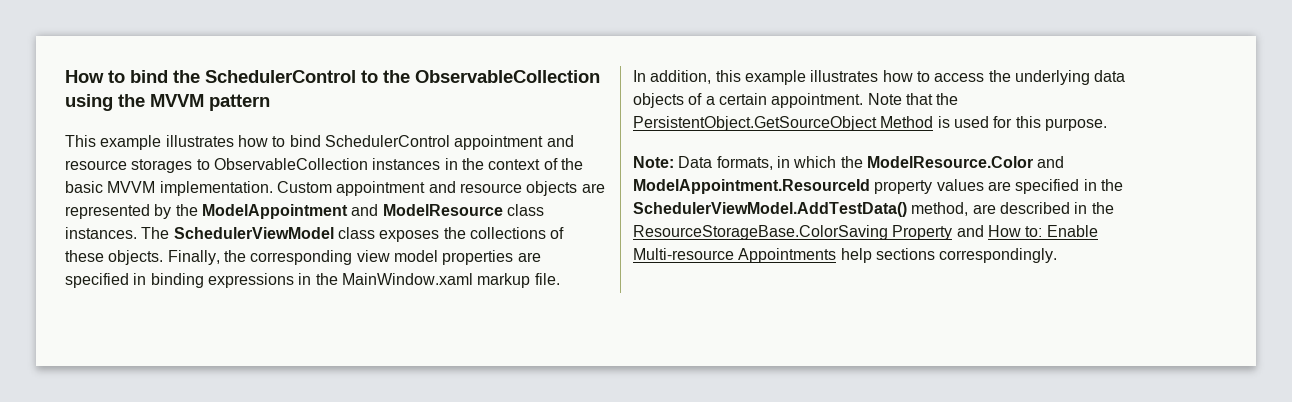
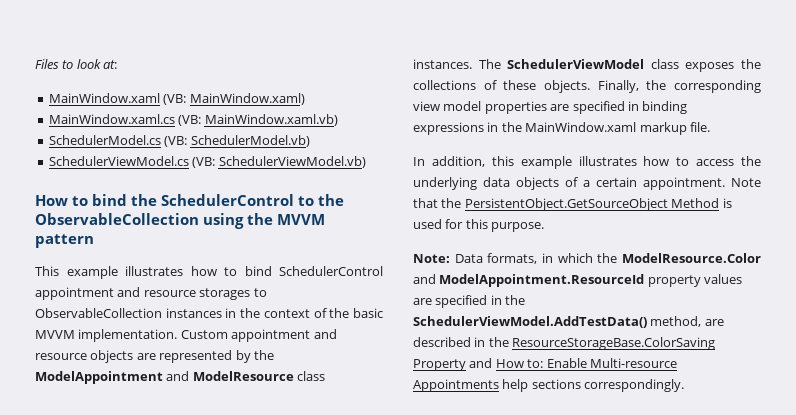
+ Files to look at:
+ MainWindow.xaml (VB: MainWindow.xaml)
+ MainWindow.xaml.cs (VB: MainWindow.xaml.vb)
+ SchedulerModel.cs (VB: SchedulerModel.vb)
+ SchedulerViewModel.cs (VB: SchedulerViewModel.vb)

